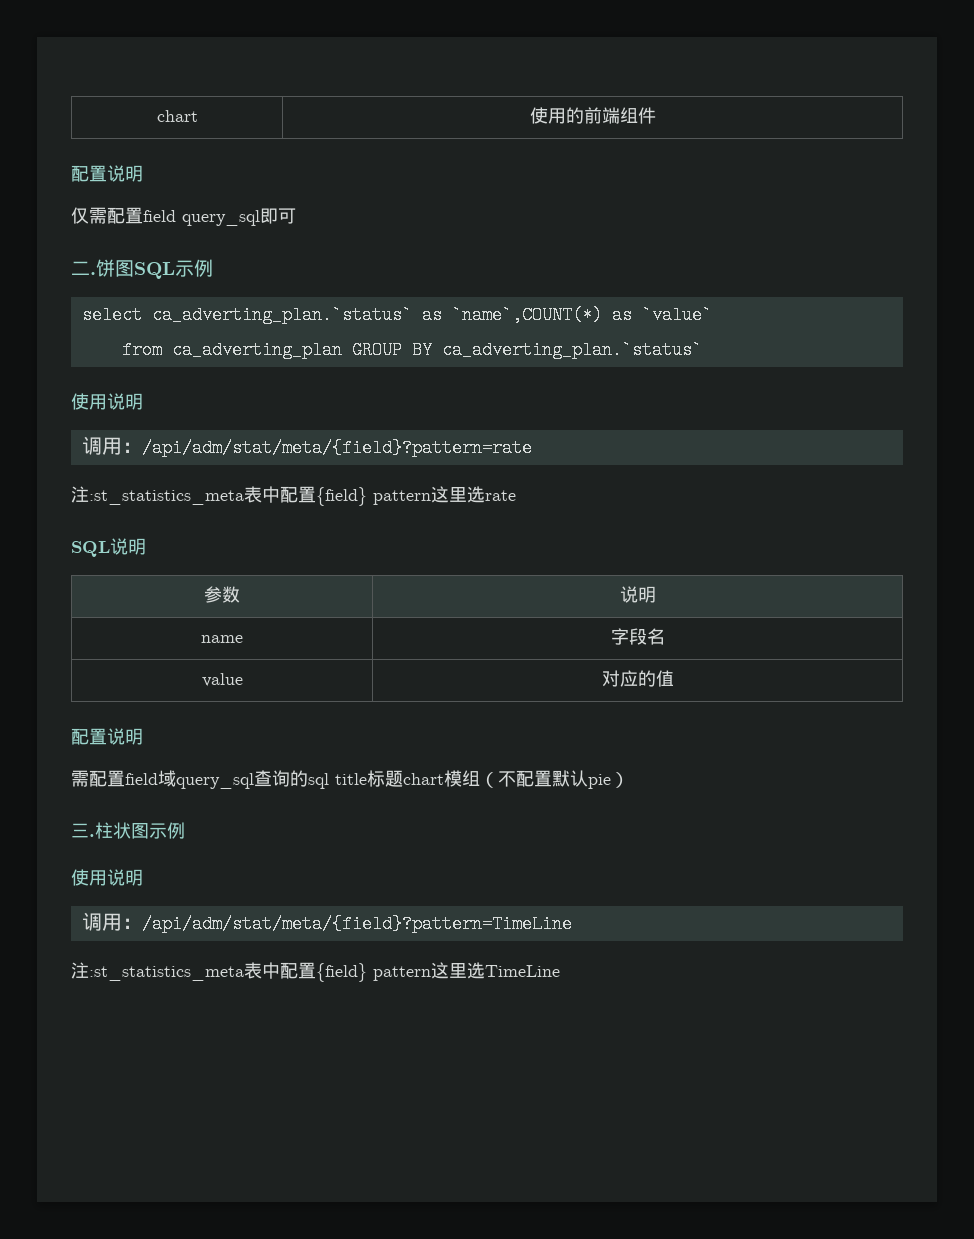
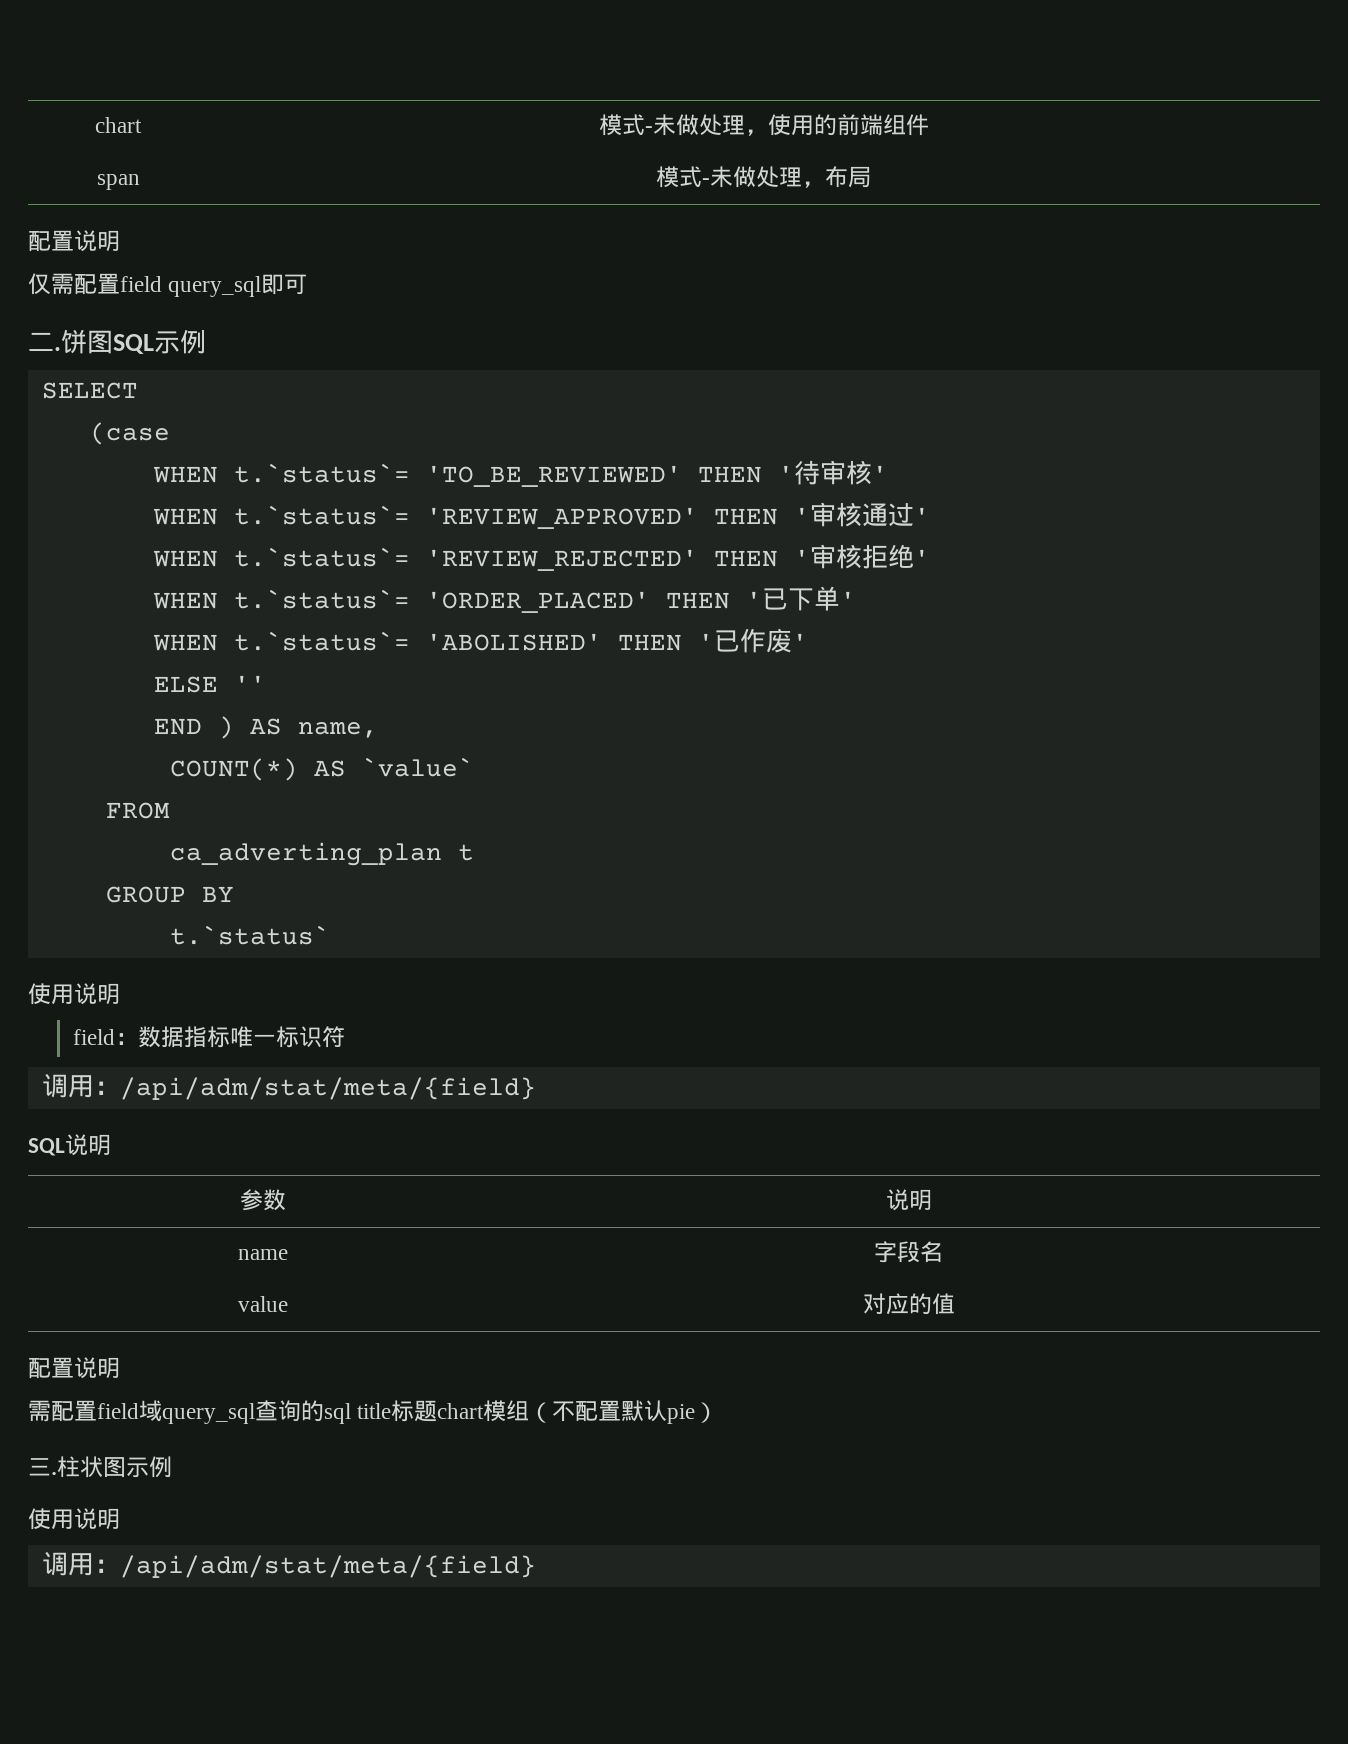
- chart | 使用的前端组件
+ chart | 模式-未做处理，使用的前端组件
+ span | 模式-未做处理，布局
- select ca_adverting_plan.`status` as `name`,COUNT(*) as `value`
- from ca_adverting_plan GROUP BY ca_adverting_plan.`status`
+ SELECT
+ (case
+ WHEN t.`status`= 'TO_BE_REVIEWED' THEN '待审核'
+ WHEN t.`status`= 'REVIEW_APPROVED' THEN '审核通过'
+ WHEN t.`status`= 'REVIEW_REJECTED' THEN '审核拒绝'
+ WHEN t.`status`= 'ORDER_PLACED' THEN '已下单'
+ WHEN t.`status`= 'ABOLISHED' THEN '已作废'
+ ELSE ''
+ END ) AS name,
+ COUNT(*) AS `value`
+ FROM
+ ca_adverting_plan t
+ GROUP BY
+ t.`status`
  使用说明
- 调用：/api/adm/stat/meta/{field}?pattern=rate
- 注:st_statistics_meta表中配置{field} pattern这里选rate
+ field：数据指标唯一标识符
+ 调用：/api/adm/stat/meta/{field}
  柱状图示例
  使用说明
- 调用：/api/adm/stat/meta/{field}?pattern=TimeLine
- 注:st_statistics_meta表中配置{field} pattern这里选TimeLine
+ 调用：/api/adm/stat/meta/{field}

